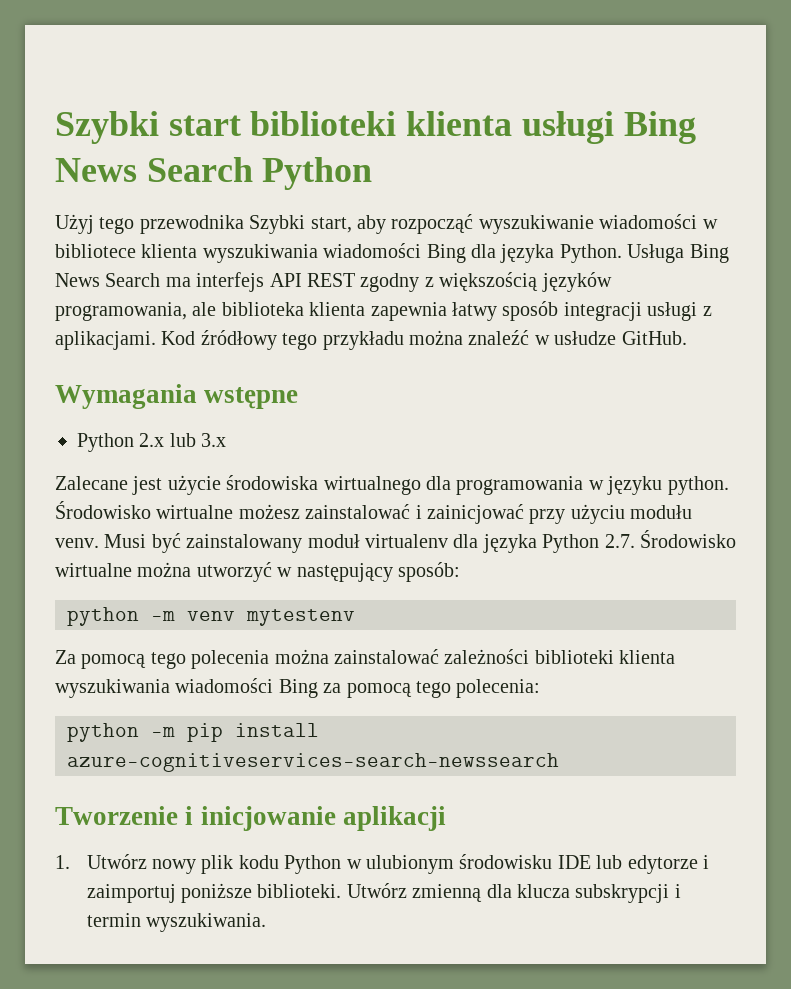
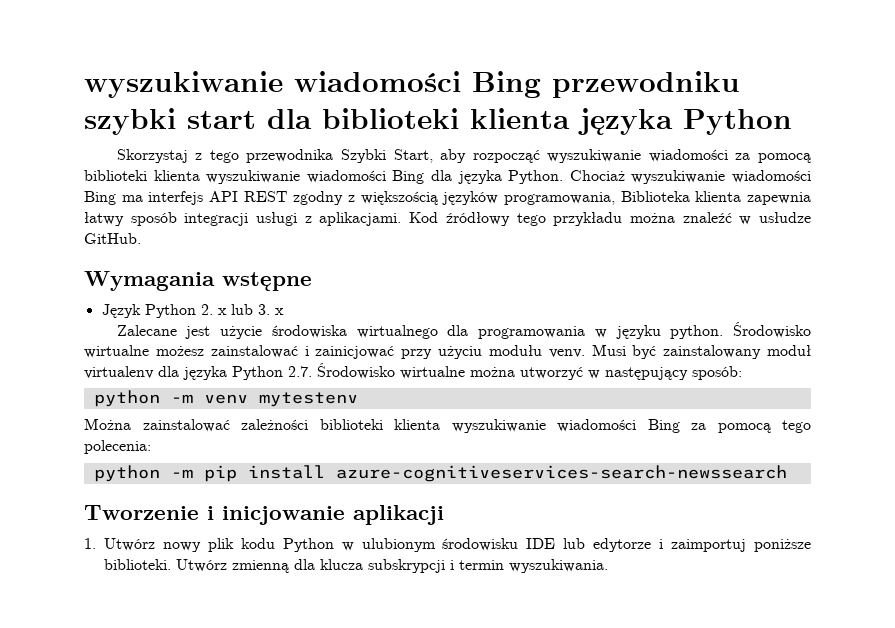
- Szybki start biblioteki klienta usługi Bing News Search Python
+ wyszukiwanie wiadomości Bing przewodniku szybki start dla biblioteki klienta języka Python
- Użyj tego przewodnika Szybki start, aby rozpocząć wyszukiwanie wiadomości w bibliotece klienta wyszukiwania wiadomości Bing dla języka Python.
+ Skorzystaj z tego przewodnika Szybki Start, aby rozpocząć wyszukiwanie wiadomości za pomocą biblioteki klienta wyszukiwanie wiadomości Bing dla języka Python.
- Usługa Bing News Search ma interfejs API REST zgodny z większością języków programowania, ale biblioteka klienta zapewnia łatwy sposób integracji usługi z aplikacjami.
+ Chociaż wyszukiwanie wiadomości Bing ma interfejs API REST zgodny z większością języków programowania, Biblioteka klienta zapewnia łatwy sposób integracji usługi z aplikacjami.
- Python 2.x lub 3.x
+ Język Python 2. x lub 3. x
- Za pomocą tego polecenia można zainstalować zależności biblioteki klienta wyszukiwania wiadomości Bing za pomocą tego polecenia:
+ Można zainstalować zależności biblioteki klienta wyszukiwanie wiadomości Bing za pomocą tego polecenia:

